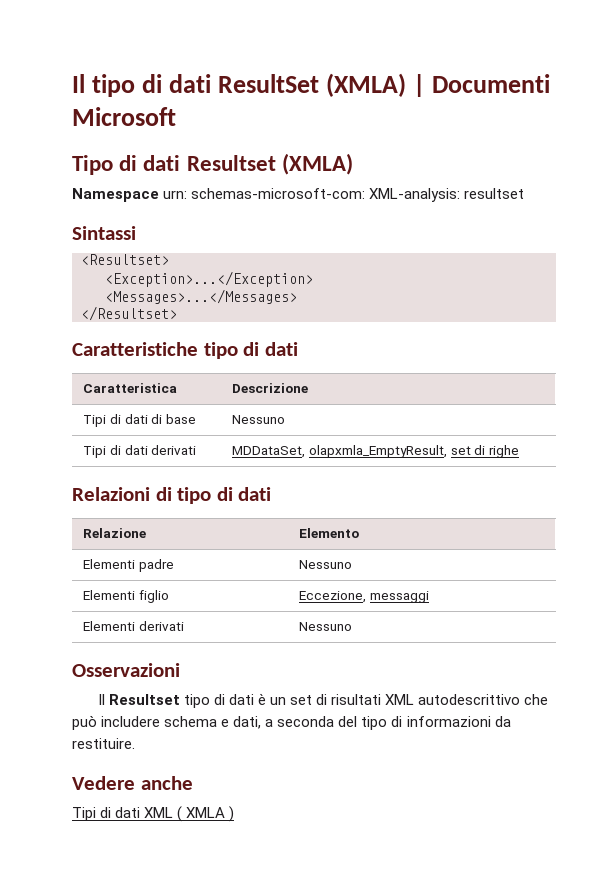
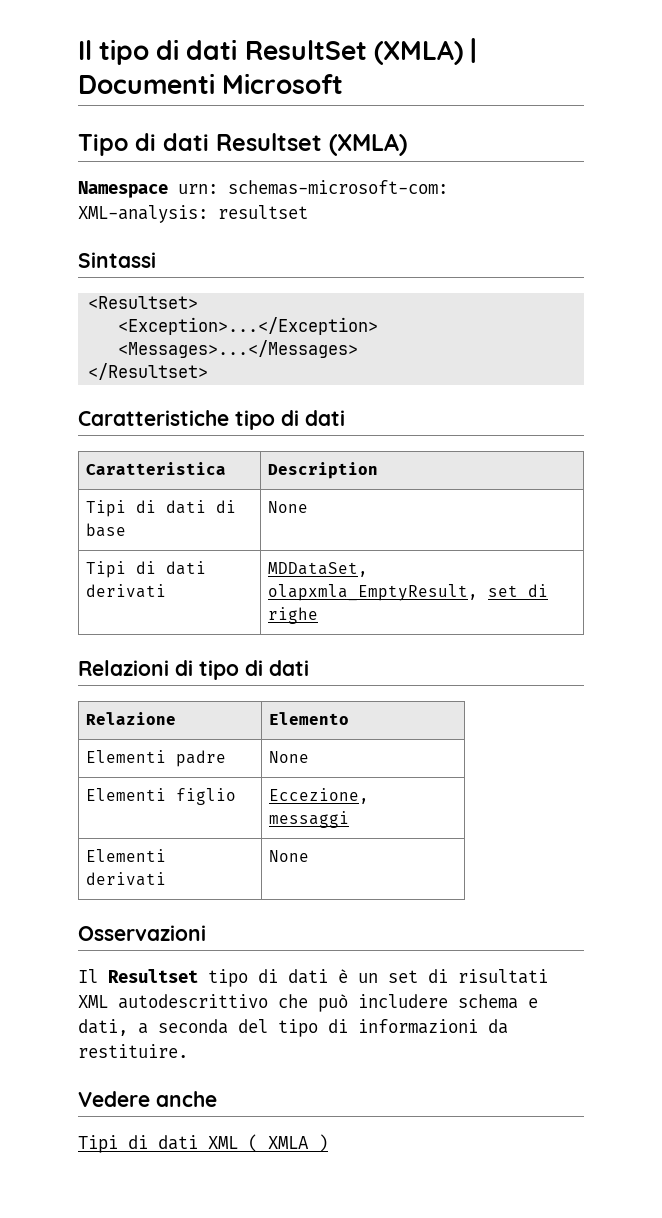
- Caratteristica | Descrizione
+ Caratteristica | Description
- Tipi di dati di base | Nessuno
+ Tipi di dati di base | None
- Elementi padre | Nessuno
+ Elementi padre | None
- Elementi derivati | Nessuno
+ Elementi derivati | None

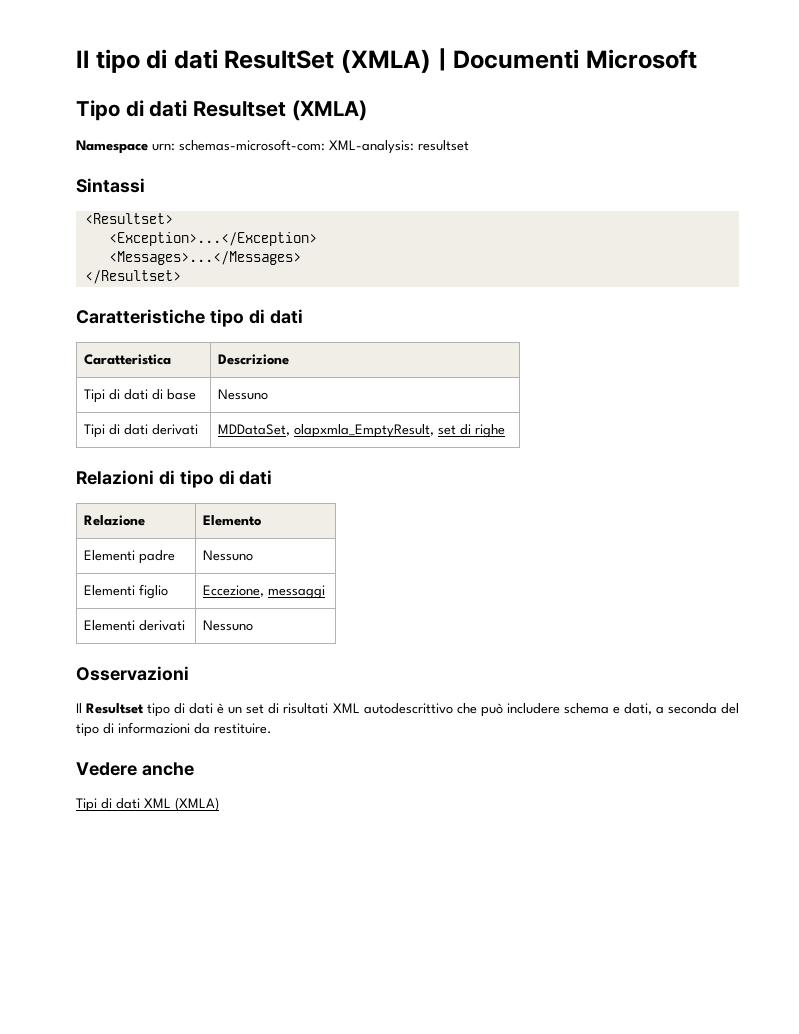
- Caratteristica | Description
+ Caratteristica | Descrizione
- Tipi di dati di base | None
+ Tipi di dati di base | Nessuno
- Elementi padre | None
+ Elementi padre | Nessuno
- Elementi derivati | None
+ Elementi derivati | Nessuno
- Tipi di dati XML ( XMLA )
+ Tipi di dati XML (XMLA)

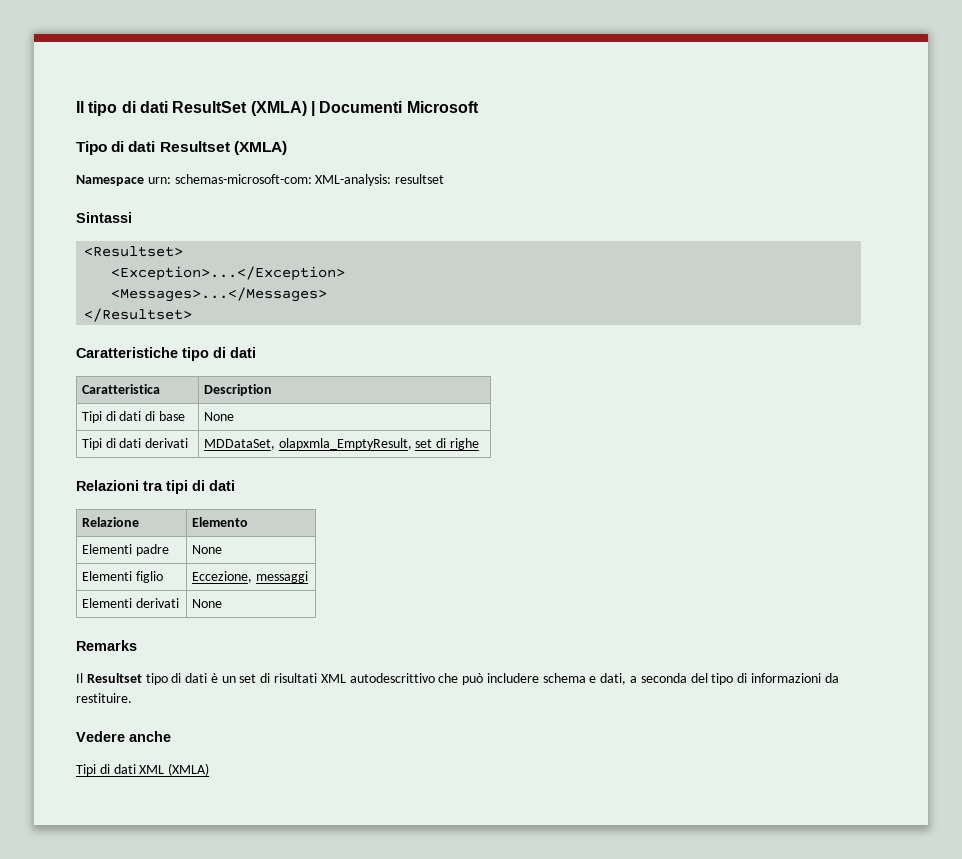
- Caratteristica | Descrizione
+ Caratteristica | Description
- Tipi di dati di base | Nessuno
+ Tipi di dati di base | None
- Relazioni di tipo di dati
+ Relazioni tra tipi di dati
- Elementi padre | Nessuno
+ Elementi padre | None
- Elementi derivati | Nessuno
- Osservazioni
+ Elementi derivati | None
+ Remarks

